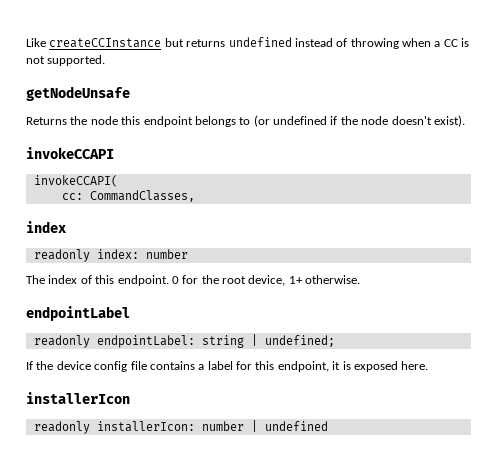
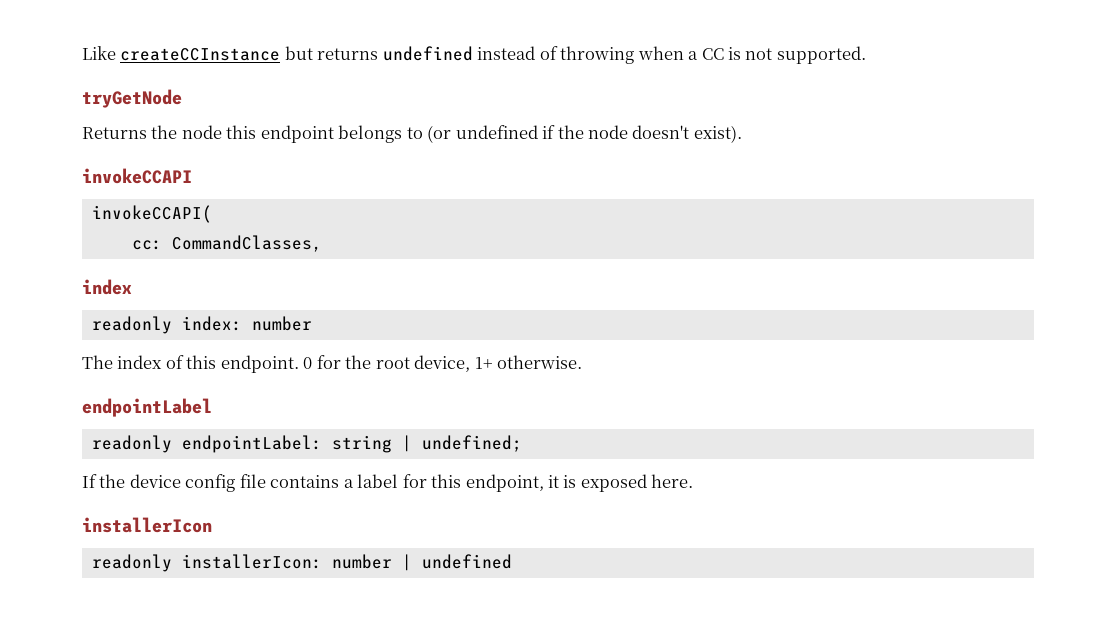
- getNodeUnsafe
+ tryGetNode

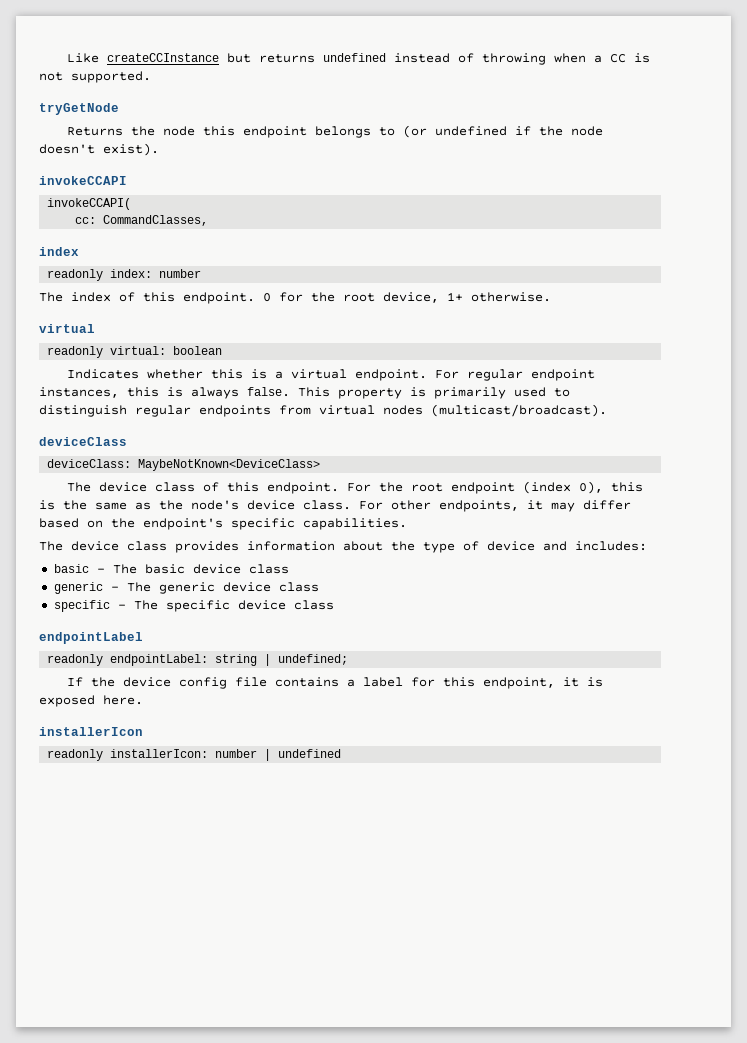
  0 for the root device, 1+ otherwise.
+ virtual
+ readonly virtual: boolean
+ Indicates whether this is a virtual endpoint. For regular endpoint instances, this is always false. This property is primarily used to distinguish regular endpoints from virtual nodes (multicast/broadcast).
+ deviceClass
+ deviceClass: MaybeNotKnown<DeviceClass>
+ The device class of this endpoint. For the root endpoint (index 0), this is the same as the node's device class. For other endpoints, it may differ based on the endpoint's specific capabilities.
+ The device class provides information about the type of device and includes:
+ basic - The basic device class
+ generic - The generic device class
+ specific - The specific device class

